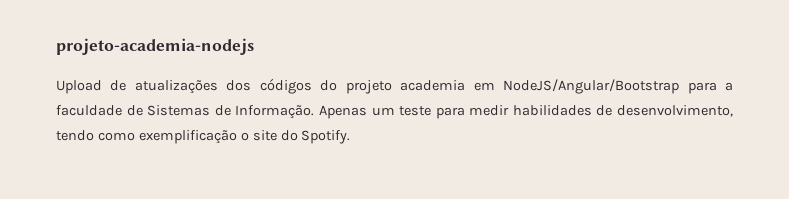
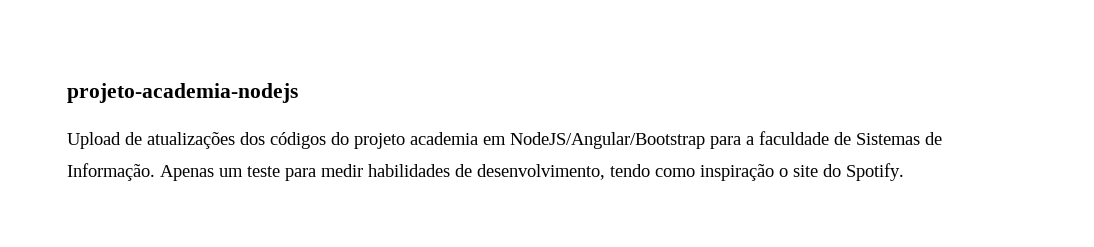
- Apenas um teste para medir habilidades de desenvolvimento, tendo como exemplificação o site do Spotify.
+ Apenas um teste para medir habilidades de desenvolvimento, tendo como inspiração o site do Spotify.

